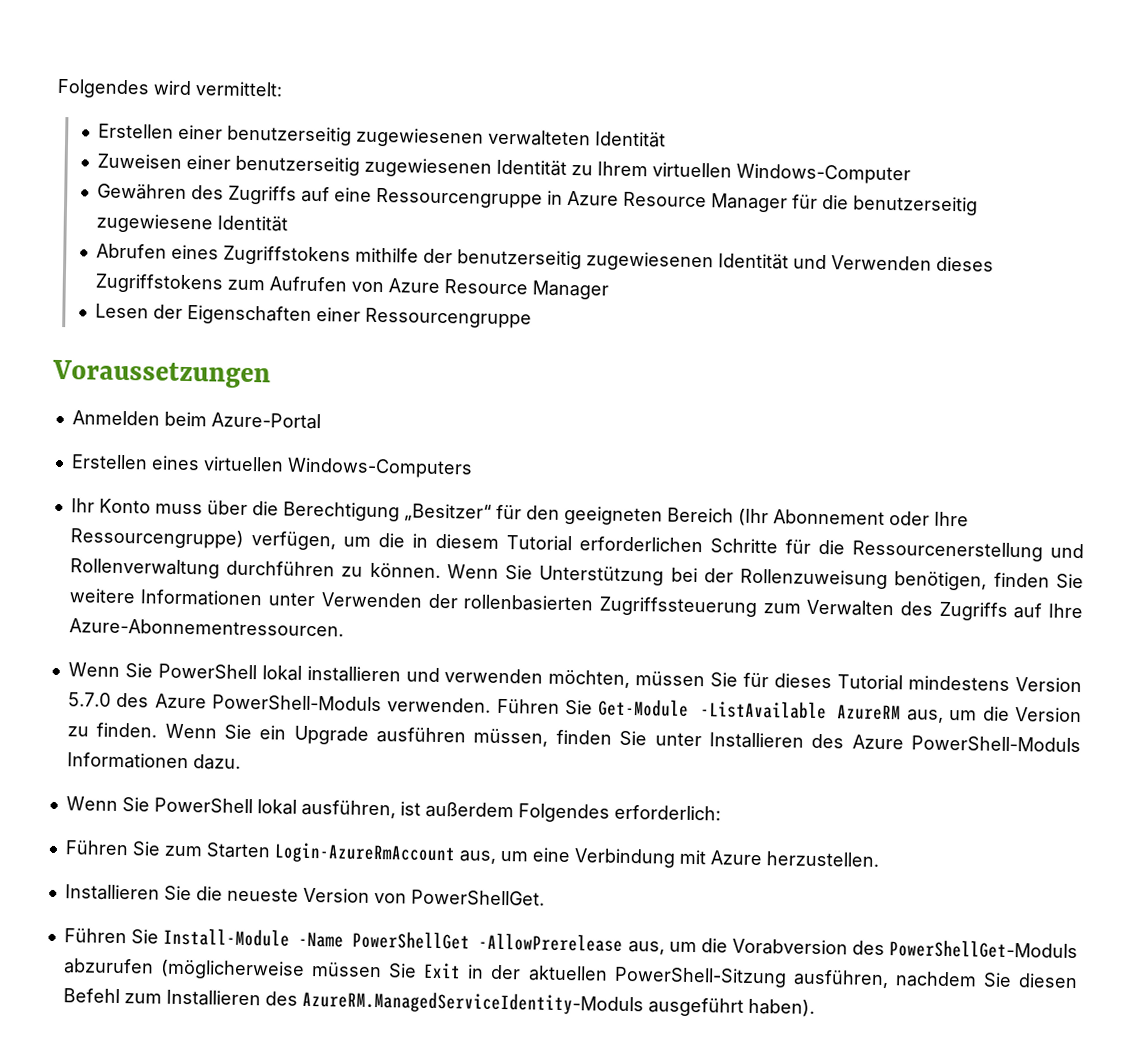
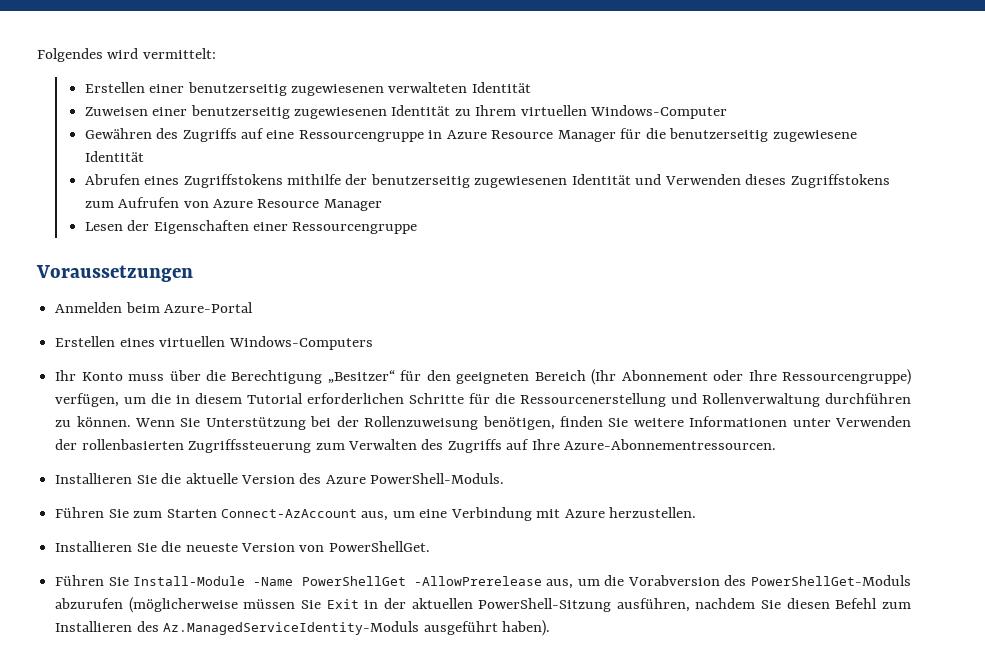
- Wenn Sie PowerShell lokal installieren und verwenden möchten, müssen Sie für dieses Tutorial mindestens Version 5.7.0 des Azure PowerShell-Moduls verwenden. Führen Sie Get-Module -ListAvailable AzureRM aus, um die Version zu finden. Wenn Sie ein Upgrade ausführen müssen, finden Sie unter Installieren des Azure PowerShell-Moduls Informationen dazu.
- Wenn Sie PowerShell lokal ausführen, ist außerdem Folgendes erforderlich:
+ Installieren Sie die aktuelle Version des Azure PowerShell-Moduls.
- Führen Sie zum Starten Login-AzureRmAccount aus, um eine Verbindung mit Azure herzustellen.
+ Führen Sie zum Starten Connect-AzAccount aus, um eine Verbindung mit Azure herzustellen.
- Führen Sie Install-Module -Name PowerShellGet -AllowPrerelease aus, um die Vorabversion des PowerShellGet-Moduls abzurufen (möglicherweise müssen Sie Exit in der aktuellen PowerShell-Sitzung ausführen, nachdem Sie diesen Befehl zum Installieren des AzureRM.ManagedServiceIdentity-Moduls ausgeführt haben).
+ Führen Sie Install-Module -Name PowerShellGet -AllowPrerelease aus, um die Vorabversion des PowerShellGet-Moduls abzurufen (möglicherweise müssen Sie Exit in der aktuellen PowerShell-Sitzung ausführen, nachdem Sie diesen Befehl zum Installieren des Az.ManagedServiceIdentity-Moduls ausgeführt haben).

